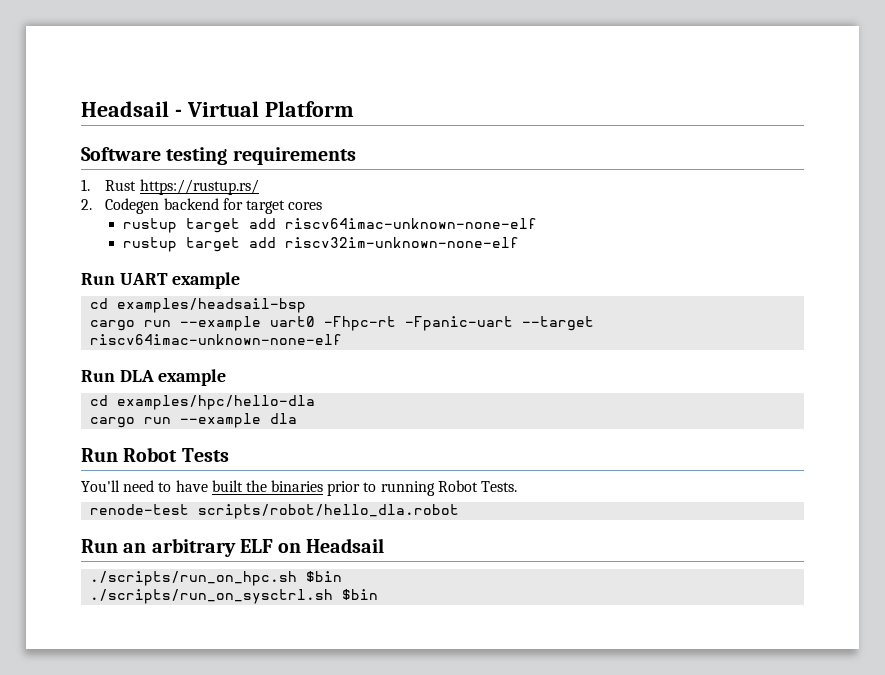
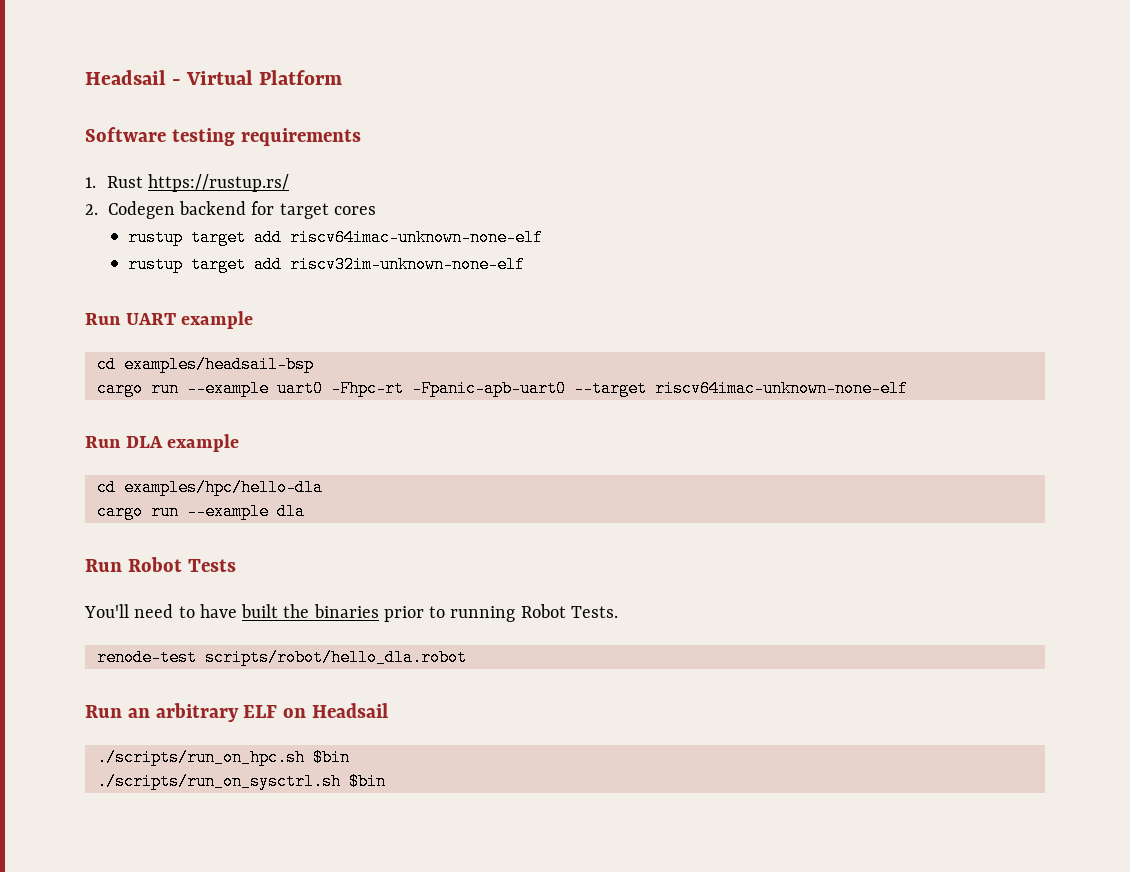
- cargo run --example uart0 -Fhpc-rt -Fpanic-uart --target riscv64imac-unknown-none-elf
+ cargo run --example uart0 -Fhpc-rt -Fpanic-apb-uart0 --target riscv64imac-unknown-none-elf

